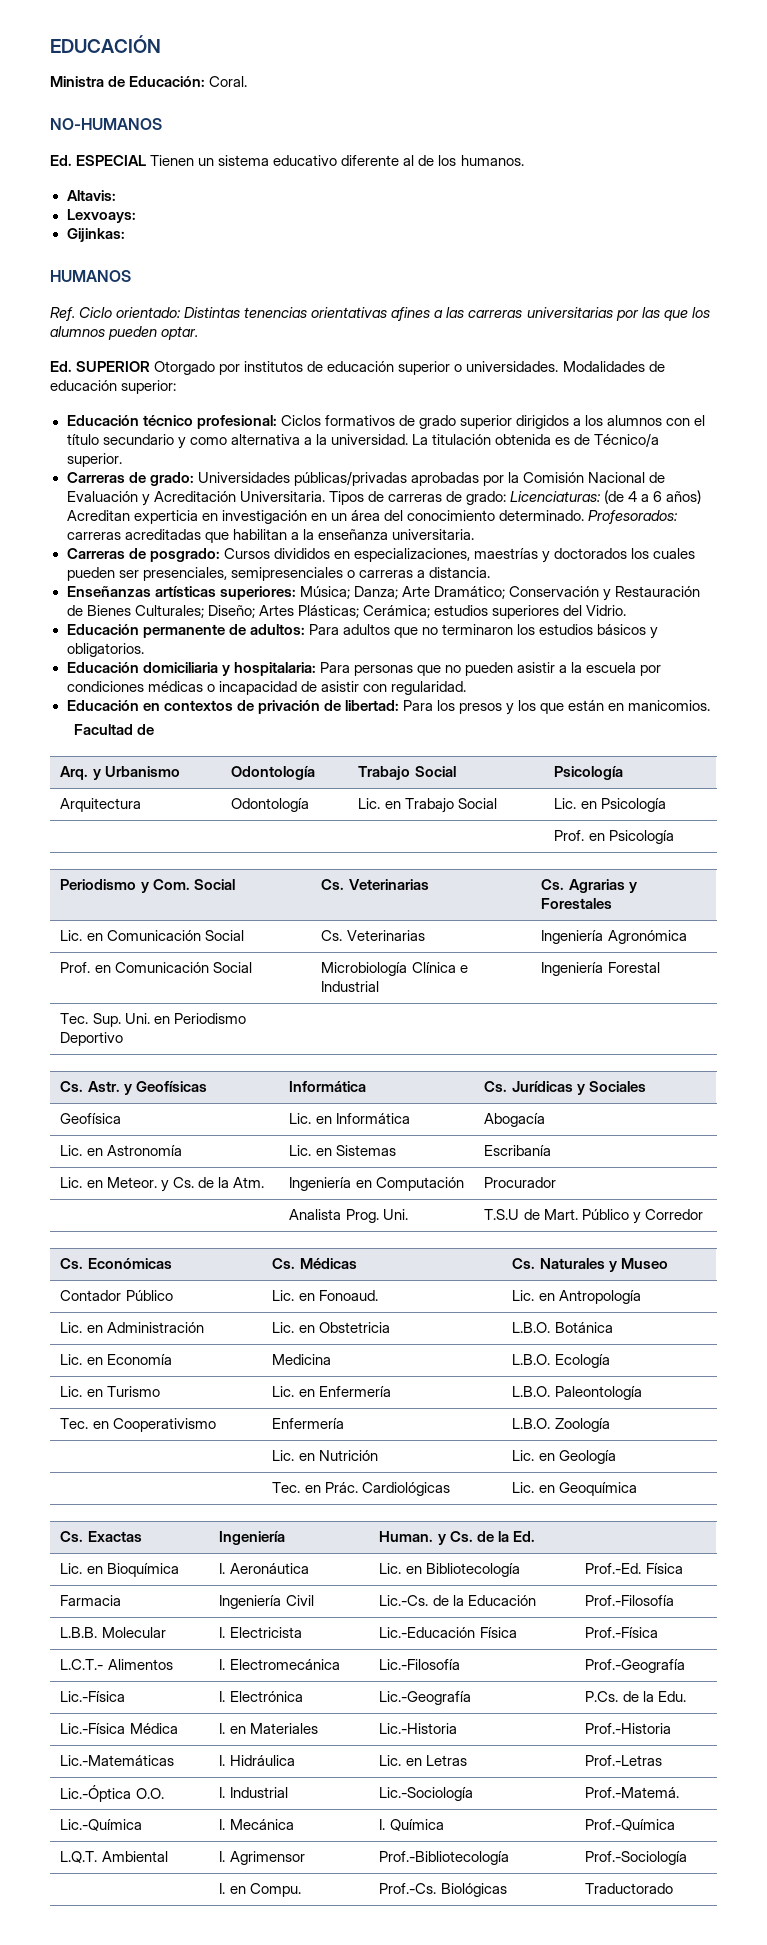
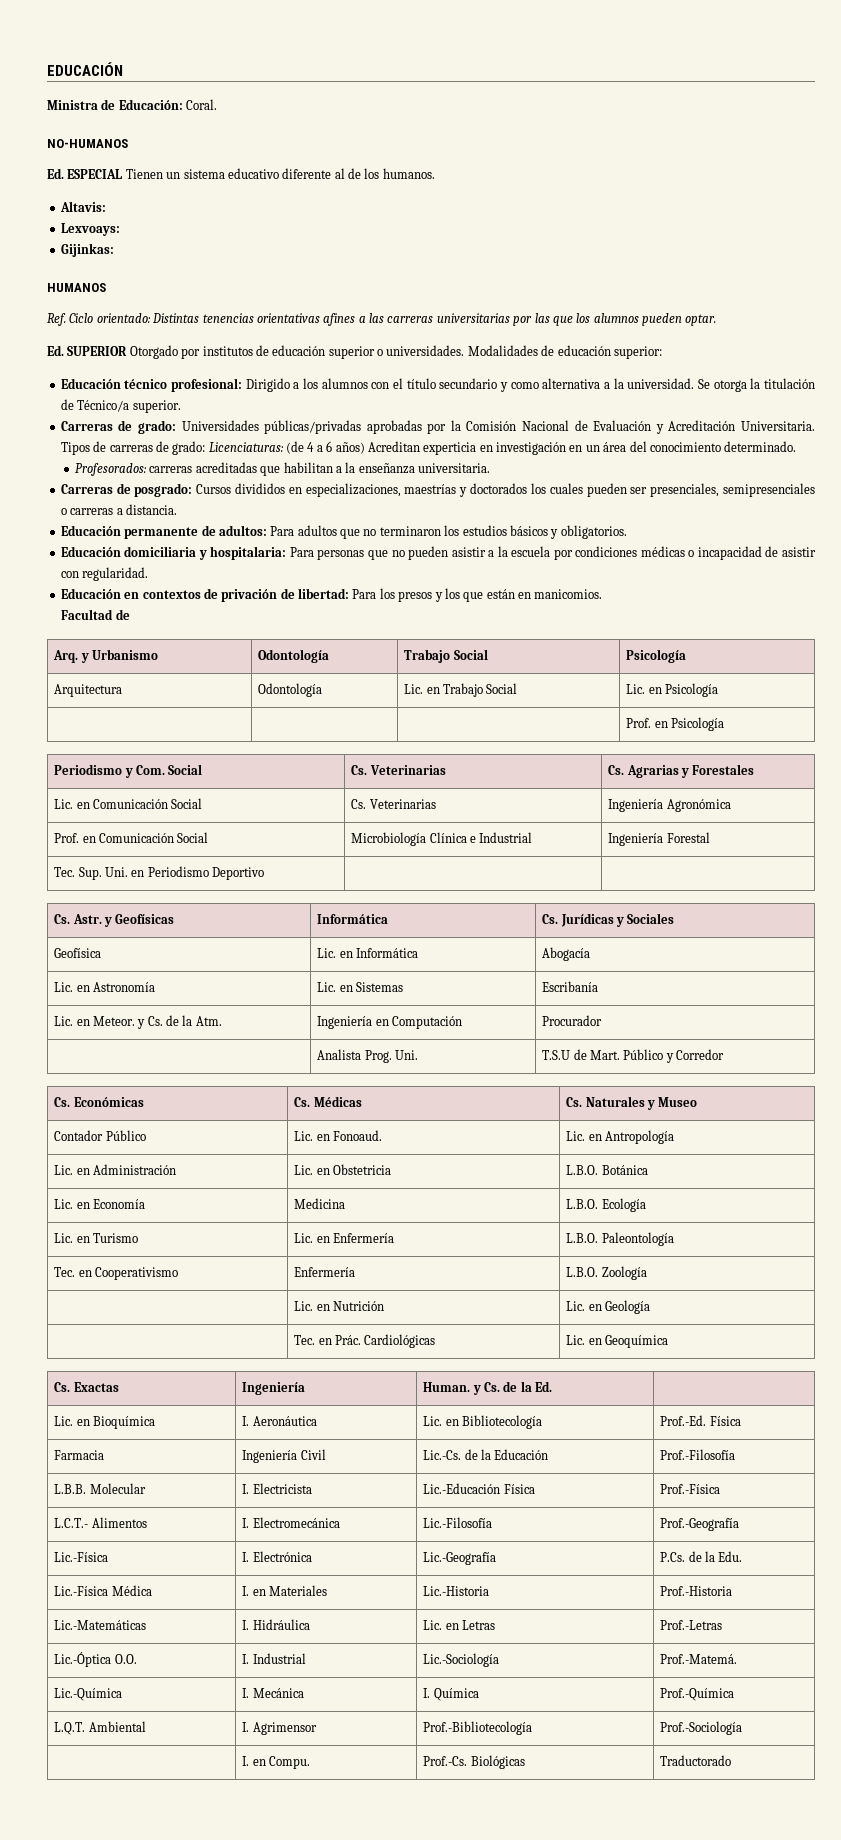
- Educación técnico profesional: Ciclos formativos de grado superior dirigidos a los alumnos con el título secundario y como alternativa a la universidad.
+ Educación técnico profesional: Dirigido a los alumnos con el título secundario y como alternativa a la universidad.
- La titulación obtenida es de Técnico/a superior.
+ Se otorga la titulación de Técnico/a superior.
- Tipos de carreras de grado: Licenciaturas: (de 4 a 6 años) Acreditan experticia en investigación en un área del conocimiento determinado. Profesorados: carreras acreditadas que habilitan a la enseñanza universitaria.
+ Tipos de carreras de grado: Licenciaturas: (de 4 a 6 años) Acreditan experticia en investigación en un área del conocimiento determinado.
+ Profesorados: carreras acreditadas que habilitan a la enseñanza universitaria.
- Enseñanzas artísticas superiores: Música; Danza; Arte Dramático; Conservación y Restauración de Bienes Culturales; Diseño; Artes Plásticas; Cerámica; estudios superiores del Vidrio.

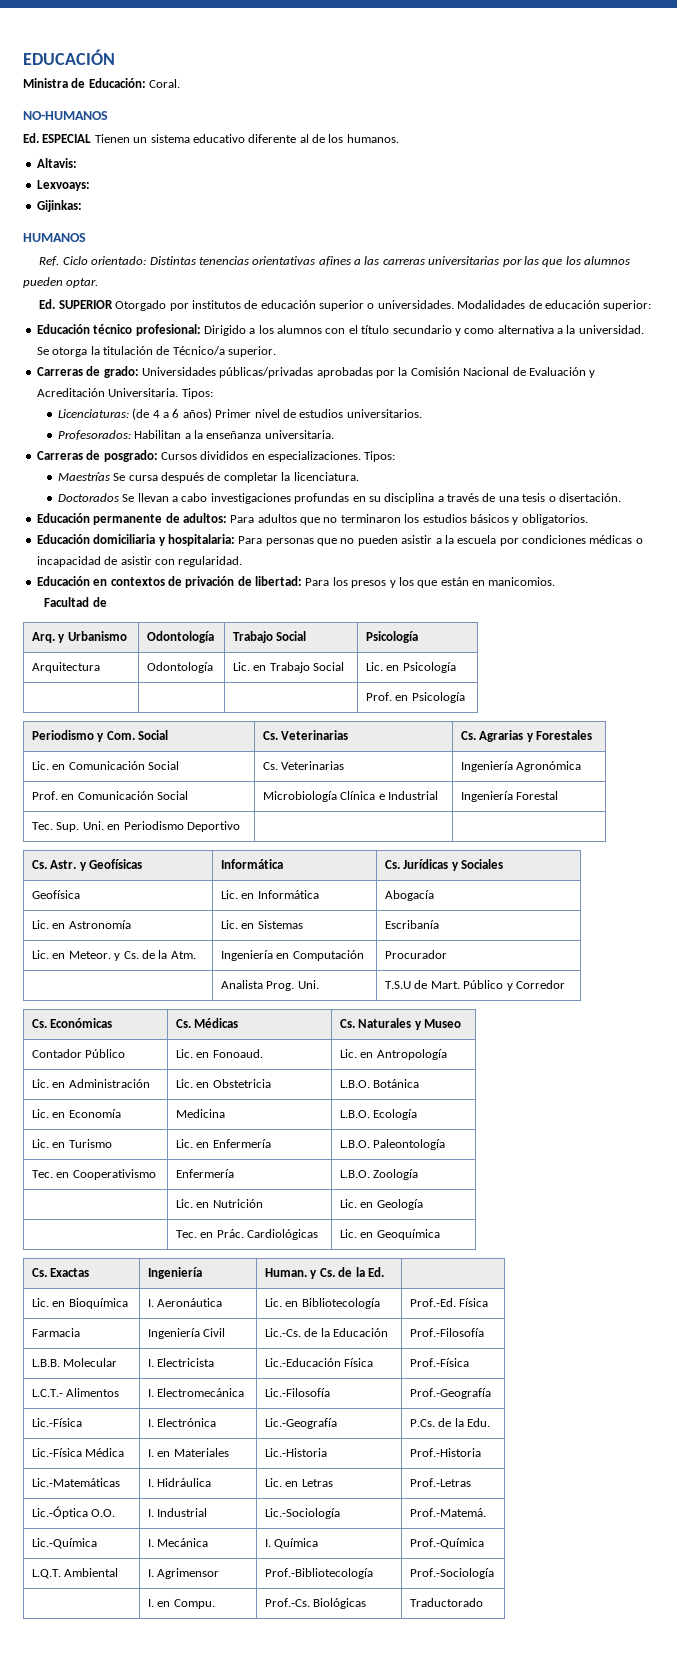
- Carreras de grado: Universidades públicas/privadas aprobadas por la Comisión Nacional de Evaluación y Acreditación Universitaria. Tipos de carreras de grado: Licenciaturas: (de 4 a 6 años) Acreditan experticia en investigación en un área del conocimiento determinado.
- Profesorados: carreras acreditadas que habilitan a la enseñanza universitaria.
+ Carreras de grado: Universidades públicas/privadas aprobadas por la Comisión Nacional de Evaluación y Acreditación Universitaria. Tipos:
+ Licenciaturas: (de 4 a 6 años) Primer nivel de estudios universitarios.
+ Profesorados: Habilitan a la enseñanza universitaria.
- Carreras de posgrado: Cursos divididos en especializaciones, maestrías y doctorados los cuales pueden ser presenciales, semipresenciales o carreras a distancia.
+ Carreras de posgrado: Cursos divididos en especializaciones. Tipos:
+ Maestrías Se cursa después de completar la licenciatura.
+ Doctorados Se llevan a cabo investigaciones profundas en su disciplina a través de una tesis o disertación.

